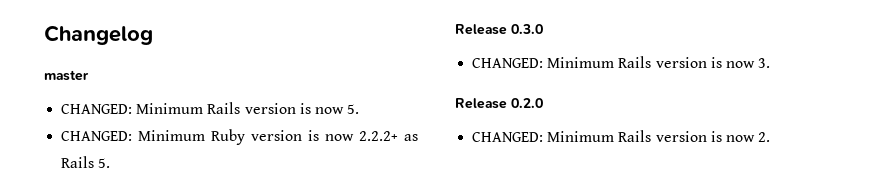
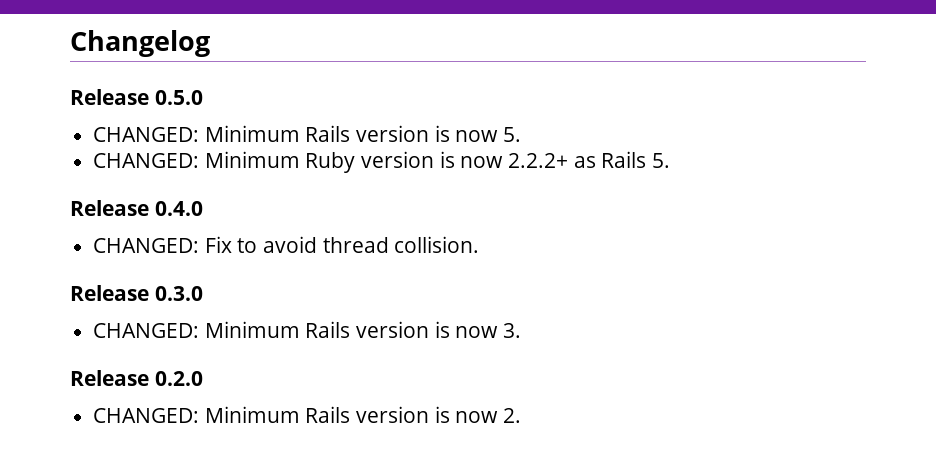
- master
+ Release 0.5.0
+ Release 0.4.0
+ CHANGED: Fix to avoid thread collision.

